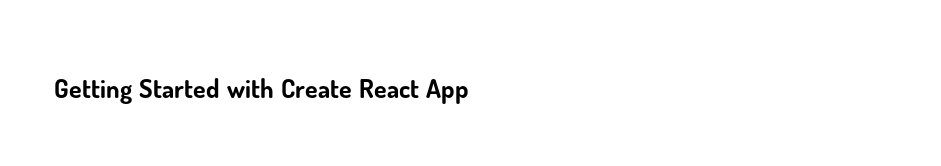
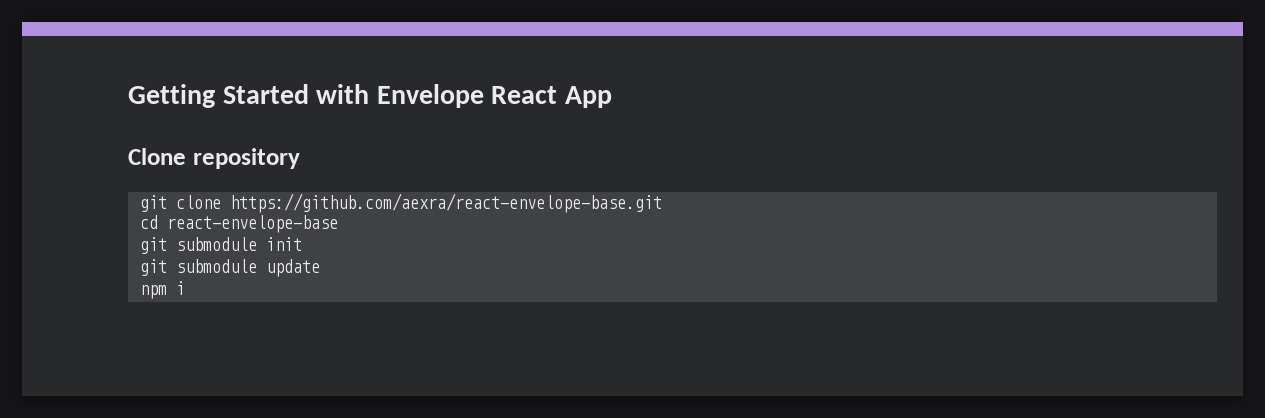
- Getting Started with Create React App
+ Getting Started with Envelope React App
+ Clone repository
+ git clone https://github.com/aexra/react-envelope-base.git
+ cd react-envelope-base
+ git submodule init
+ git submodule update
+ npm i

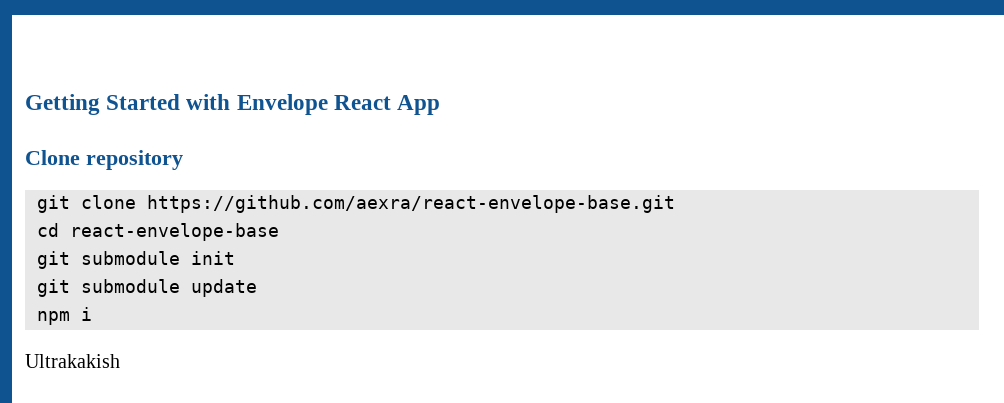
+ Ultrakakish

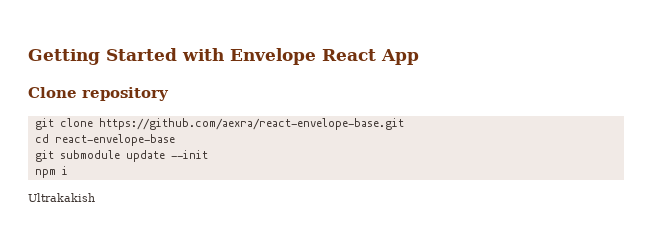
- git submodule init
- git submodule update
+ git submodule update --init

